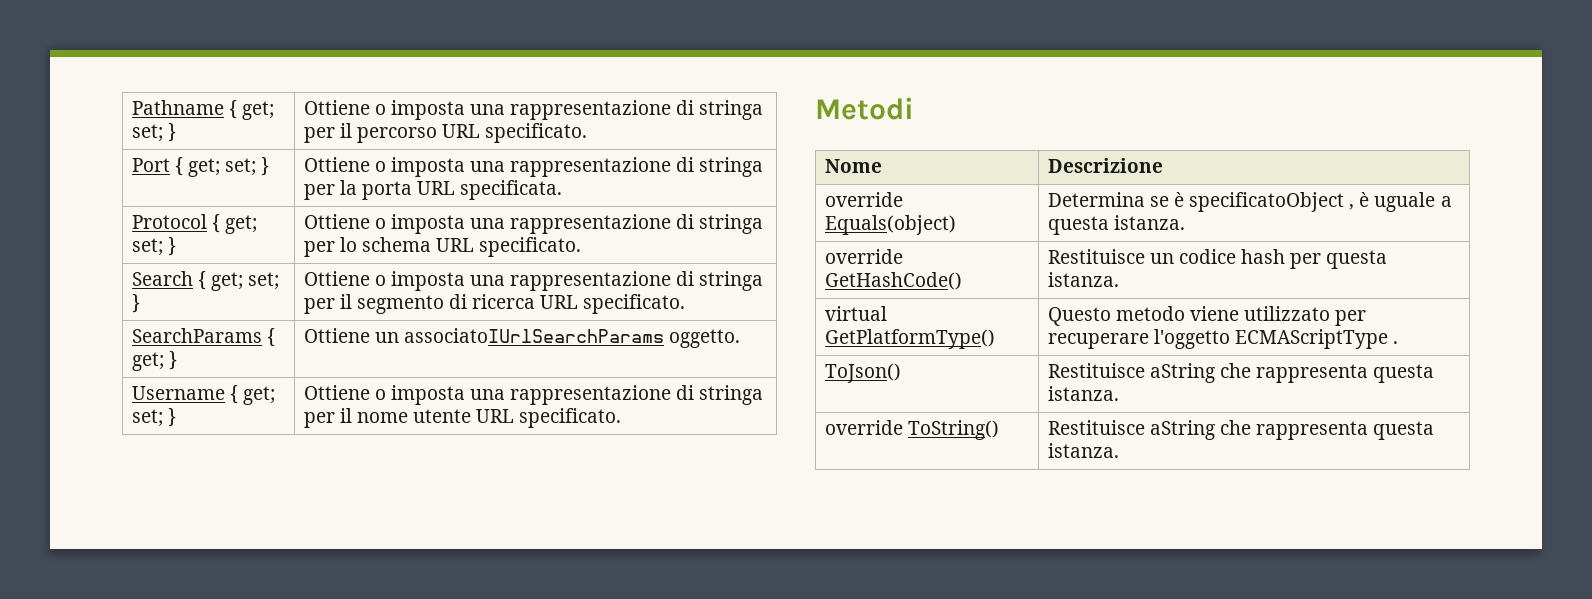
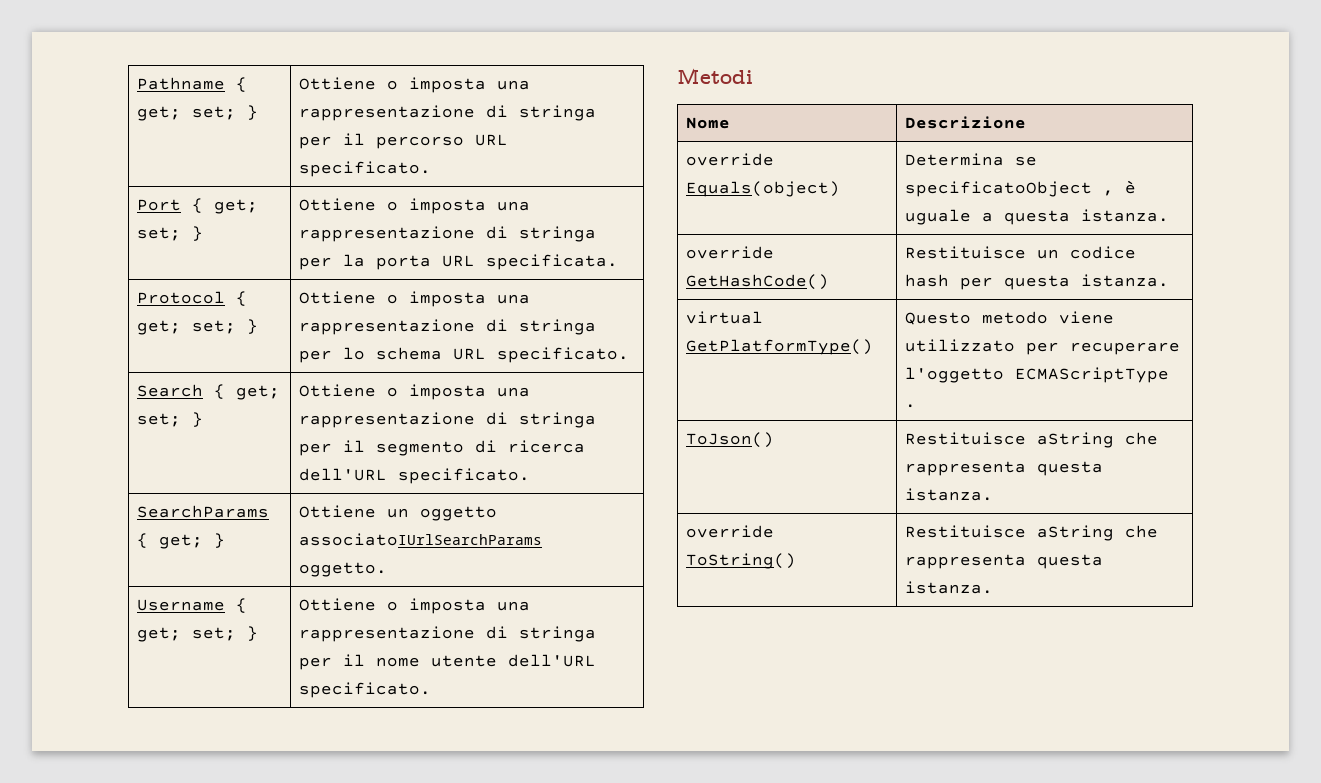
- Search { get; set; } | Ottiene o imposta una rappresentazione di stringa per il segmento di ricerca URL specificato.
+ Search { get; set; } | Ottiene o imposta una rappresentazione di stringa per il segmento di ricerca dell'URL specificato.
- SearchParams { get; } | Ottiene un associatoIUrlSearchParams oggetto.
+ SearchParams { get; } | Ottiene un oggetto associatoIUrlSearchParams oggetto.
- Username { get; set; } | Ottiene o imposta una rappresentazione di stringa per il nome utente URL specificato.
+ Username { get; set; } | Ottiene o imposta una rappresentazione di stringa per il nome utente dell'URL specificato.
- override Equals(object) | Determina se è specificatoObject , è uguale a questa istanza.
+ override Equals(object) | Determina se specificatoObject , è uguale a questa istanza.

